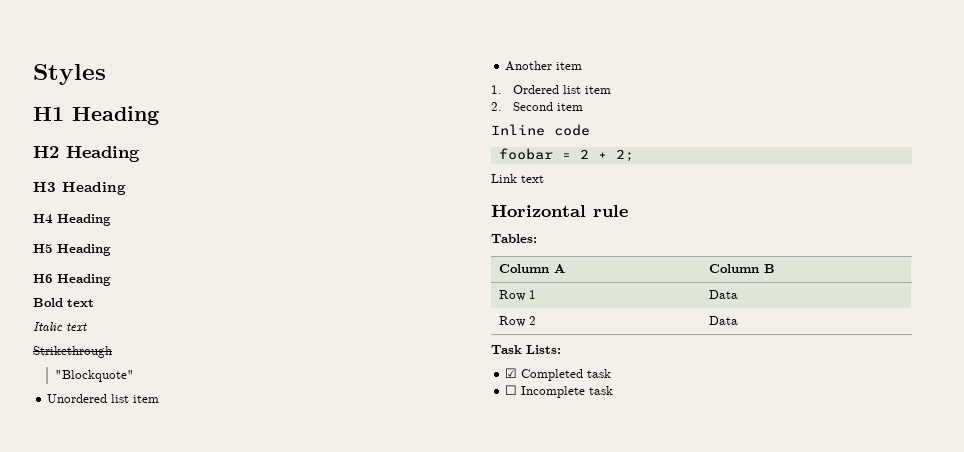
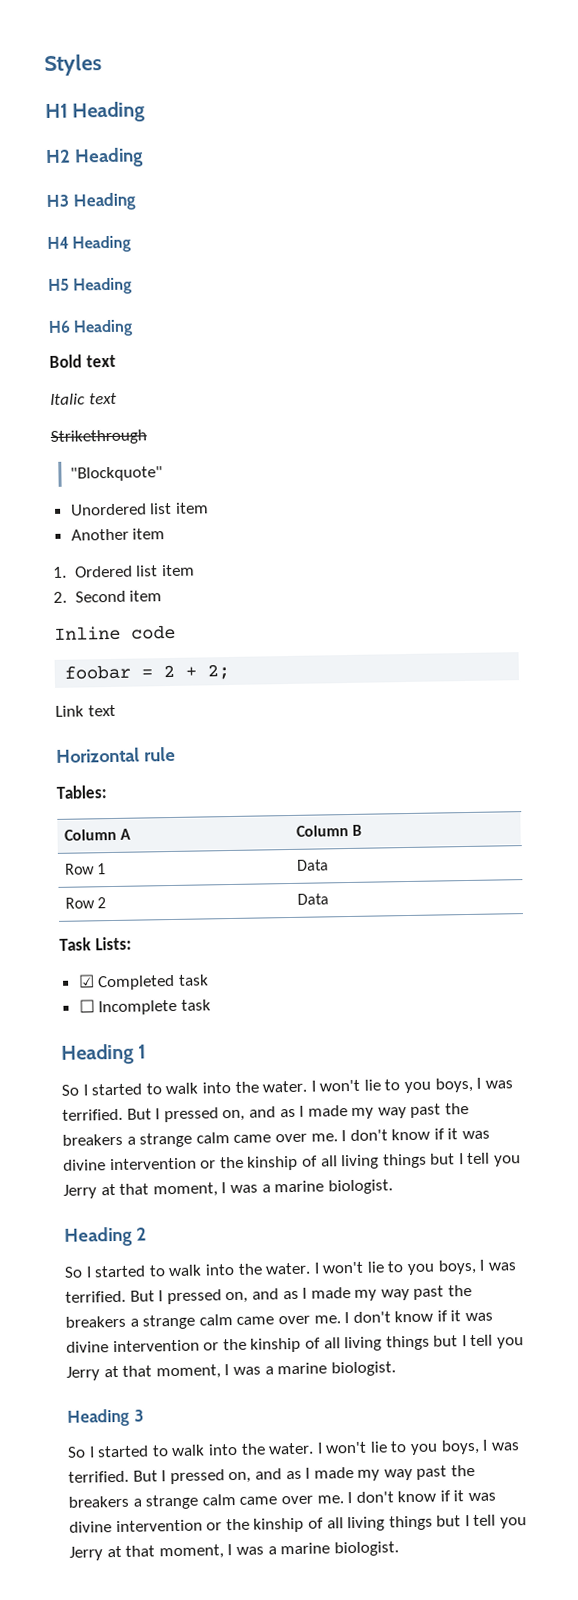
+ Heading 1
+ So I started to walk into the water. I won't lie to you boys, I was terrified. But I pressed on, and as I made my way past the breakers a strange calm came over me. I don't know if it was divine intervention or the kinship of all living things but I tell you Jerry at that moment, I was a marine biologist.
+ Heading 2
+ So I started to walk into the water. I won't lie to you boys, I was terrified. But I pressed on, and as I made my way past the breakers a strange calm came over me. I don't know if it was divine intervention or the kinship of all living things but I tell you Jerry at that moment, I was a marine biologist.
+ Heading 3
+ So I started to walk into the water. I won't lie to you boys, I was terrified. But I pressed on, and as I made my way past the breakers a strange calm came over me. I don't know if it was divine intervention or the kinship of all living things but I tell you Jerry at that moment, I was a marine biologist.

